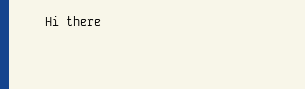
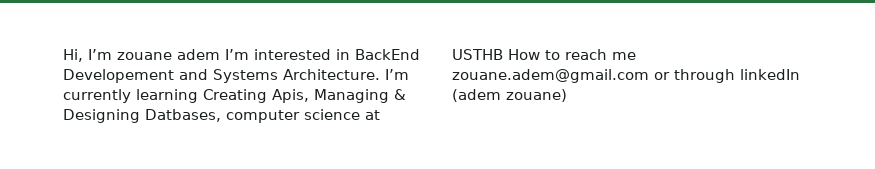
- Hi there
+ Hi, I’m zouane adem I’m interested in BackEnd Developement and Systems Architecture. I’m currently learning Creating Apis, Managing & Designing Datbases, computer science at USTHB How to reach me zouane.adem@gmail.com or through linkedIn (adem zouane)

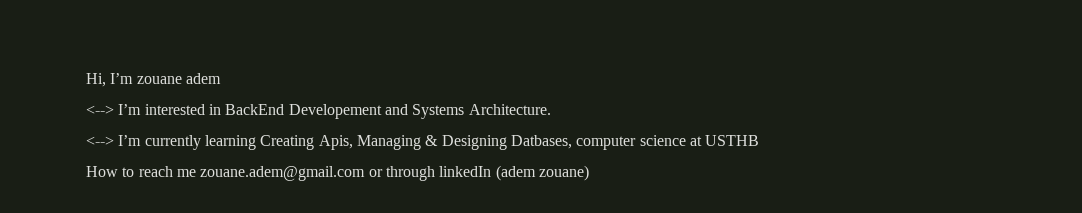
- Hi, I’m zouane adem I’m interested in BackEnd Developement and Systems Architecture. I’m currently learning Creating Apis, Managing & Designing Datbases, computer science at USTHB How to reach me zouane.adem@gmail.com or through linkedIn (adem zouane)
+ Hi, I’m zouane adem
+ <--> I’m interested in BackEnd Developement and Systems Architecture.
+ <--> I’m currently learning Creating Apis, Managing & Designing Datbases, computer science at USTHB
+ How to reach me zouane.adem@gmail.com or through linkedIn (adem zouane)

